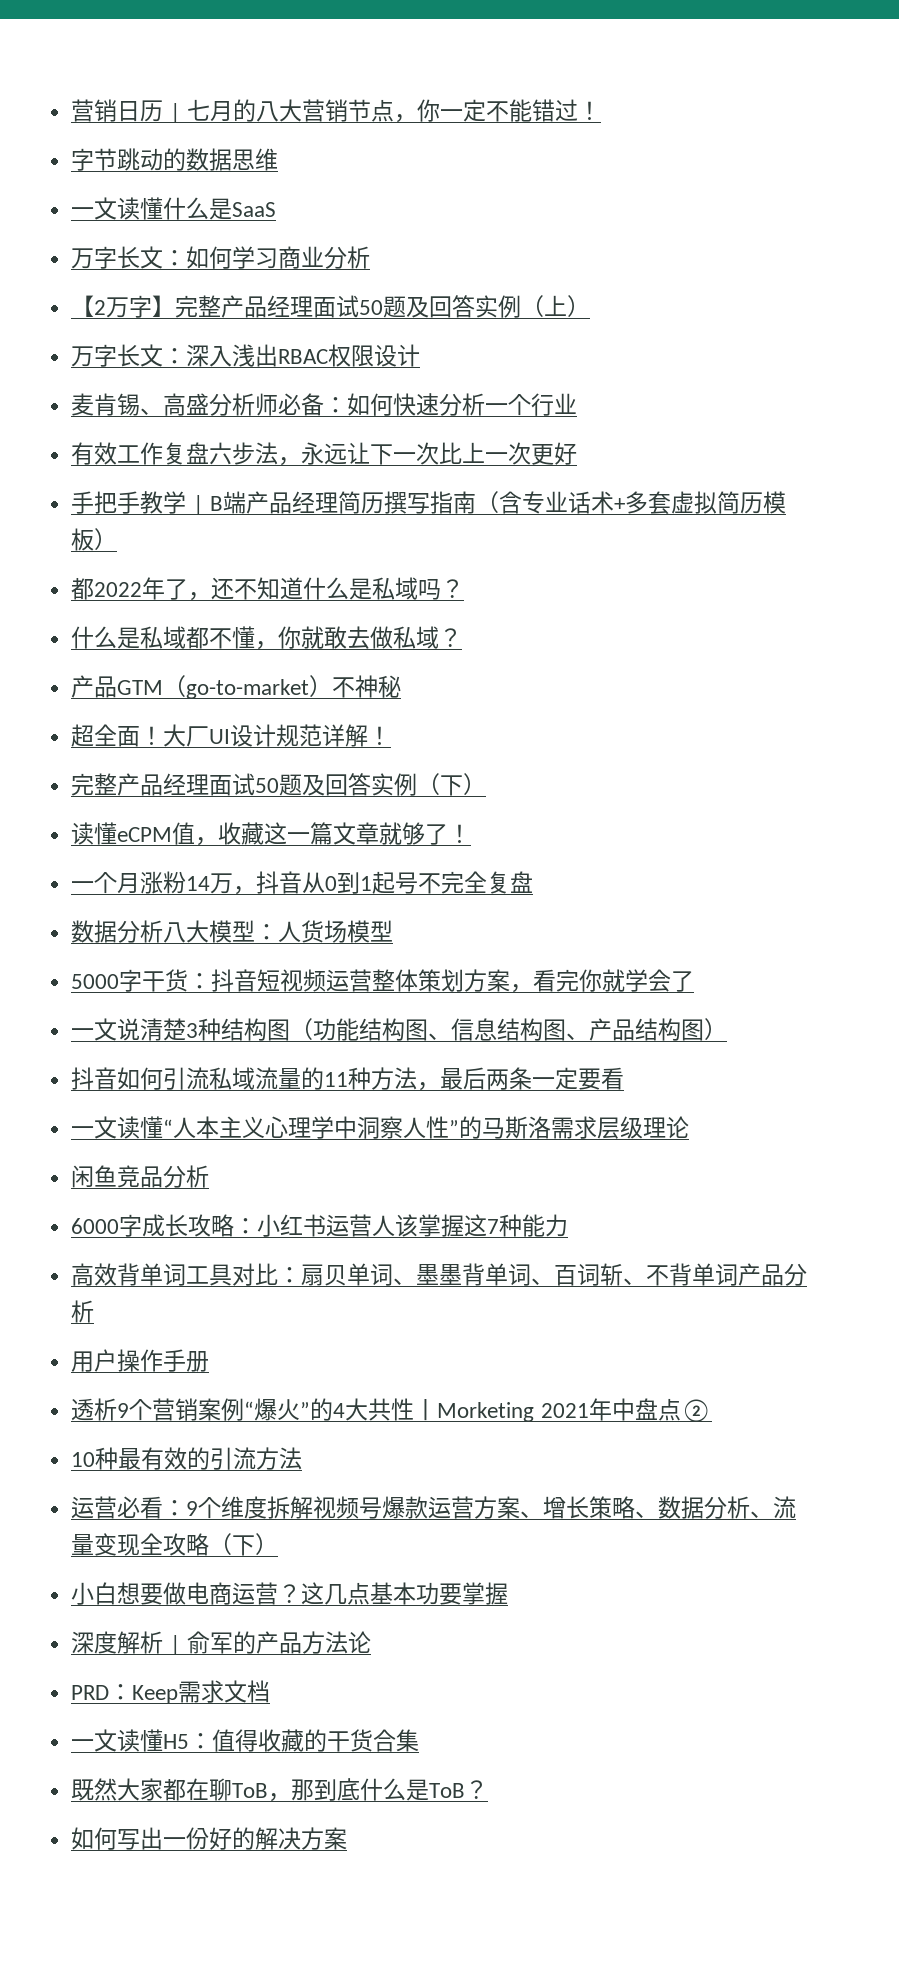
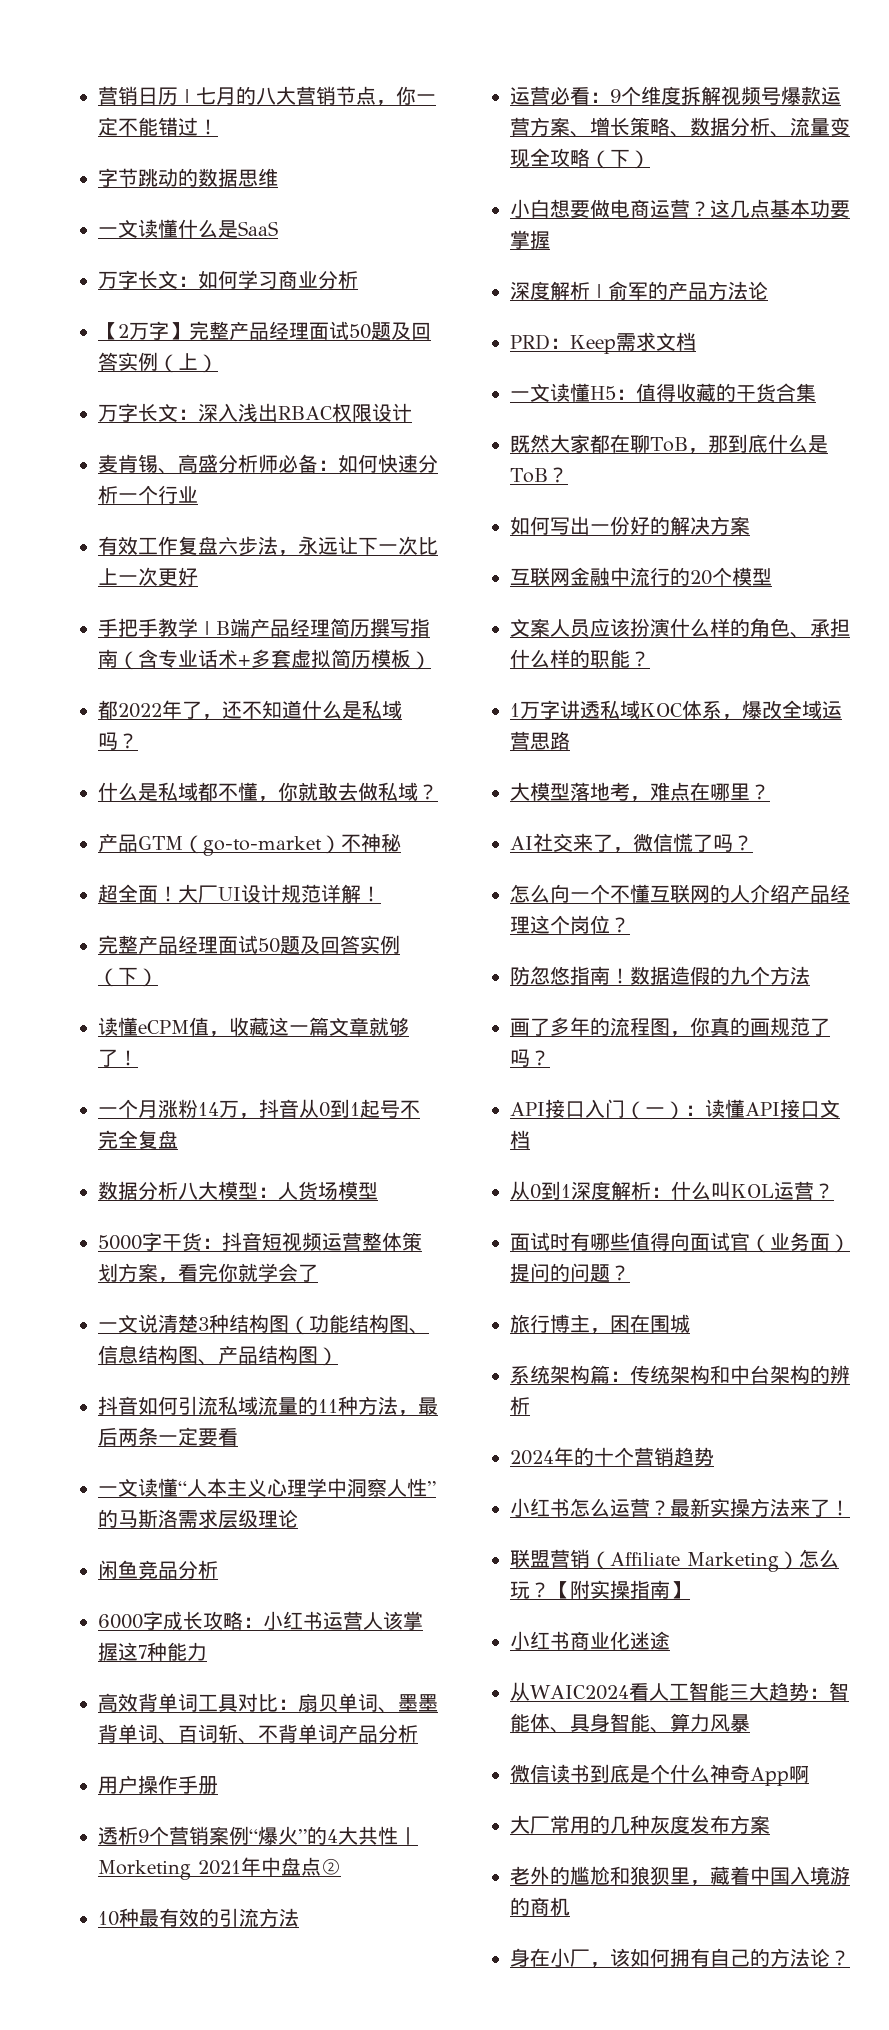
+ 互联网金融中流行的20个模型
+ 文案人员应该扮演什么样的角色、承担什么样的职能？
+ 1万字讲透私域KOC体系，爆改全域运营思路
+ 大模型落地考，难点在哪里？
+ AI社交来了，微信慌了吗？
+ 怎么向一个不懂互联网的人介绍产品经理这个岗位？
+ 防忽悠指南！数据造假的九个方法
+ 画了多年的流程图，你真的画规范了吗？
+ API接口入门（一）：读懂API接口文档
+ 从0到1深度解析：什么叫KOL运营？
+ 面试时有哪些值得向面试官（业务面）提问的问题？
+ 旅行博主，困在围城
+ 系统架构篇：传统架构和中台架构的辨析
+ 2024年的十个营销趋势
+ 小红书怎么运营？最新实操方法来了！
+ 联盟营销（Affiliate Marketing）怎么玩？【附实操指南】
+ 小红书商业化迷途
+ 从WAIC2024看人工智能三大趋势：智能体、具身智能、算力风暴
+ 微信读书到底是个什么神奇App啊
+ 大厂常用的几种灰度发布方案
+ 老外的尴尬和狼狈里，藏着中国入境游的商机
+ 身在小厂，该如何拥有自己的方法论？

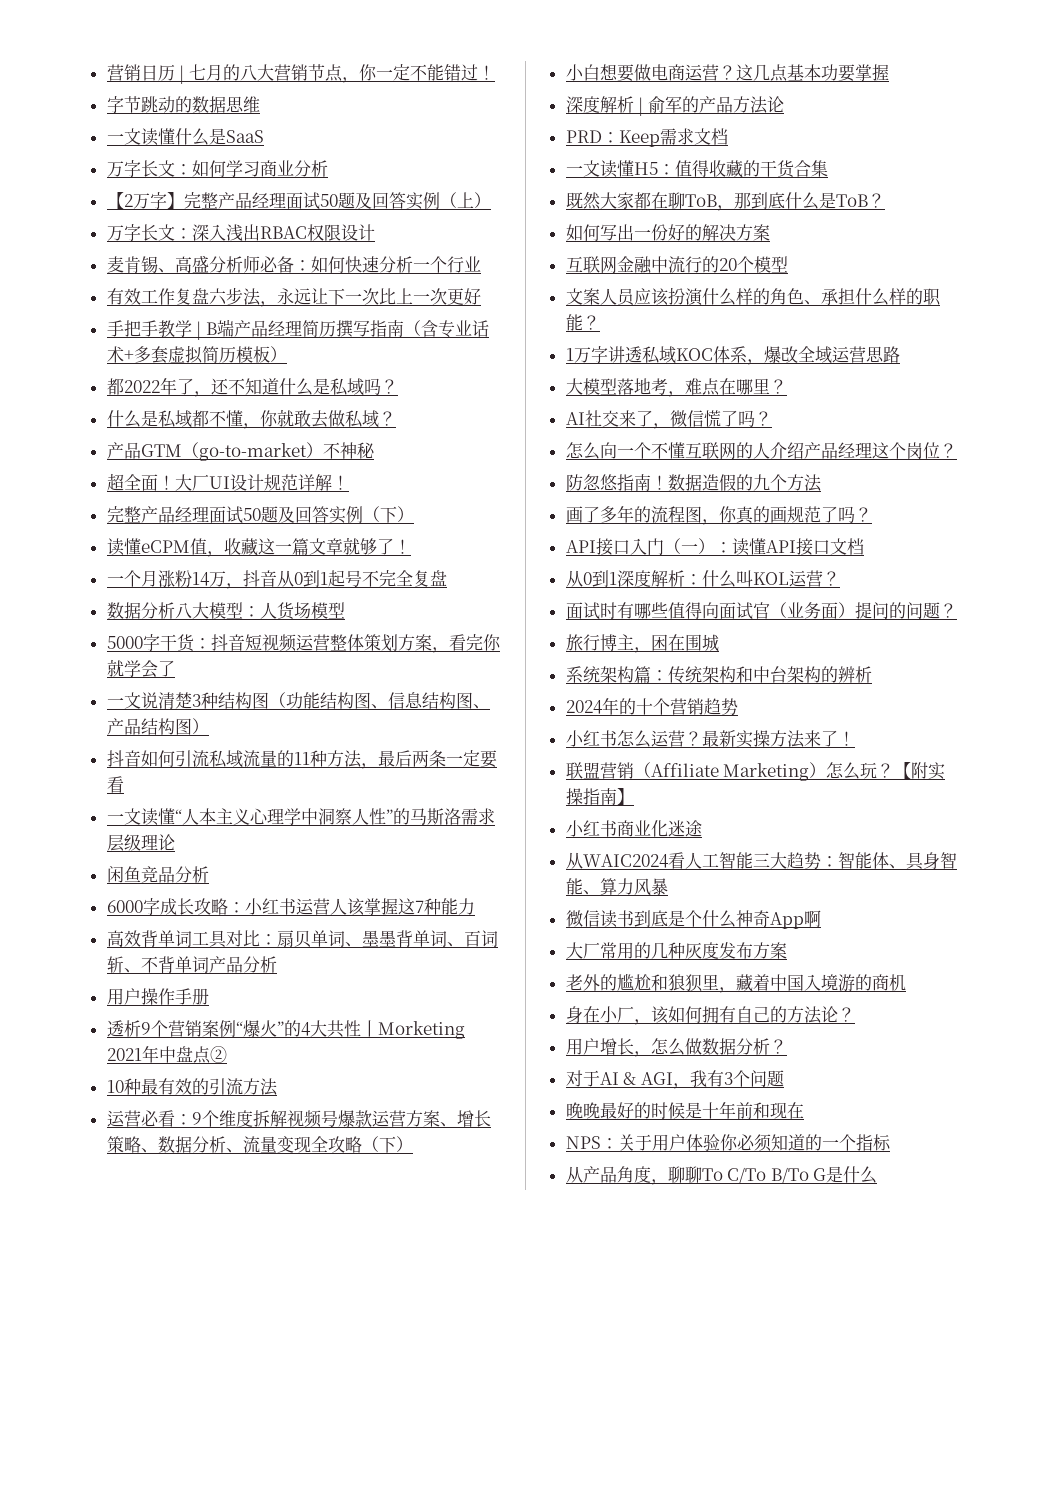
+ 用户增长，怎么做数据分析？
+ 对于AI & AGI，我有3个问题
+ 晚晚最好的时候是十年前和现在
+ NPS：关于用户体验你必须知道的一个指标
+ 从产品角度，聊聊To C/To B/To G是什么

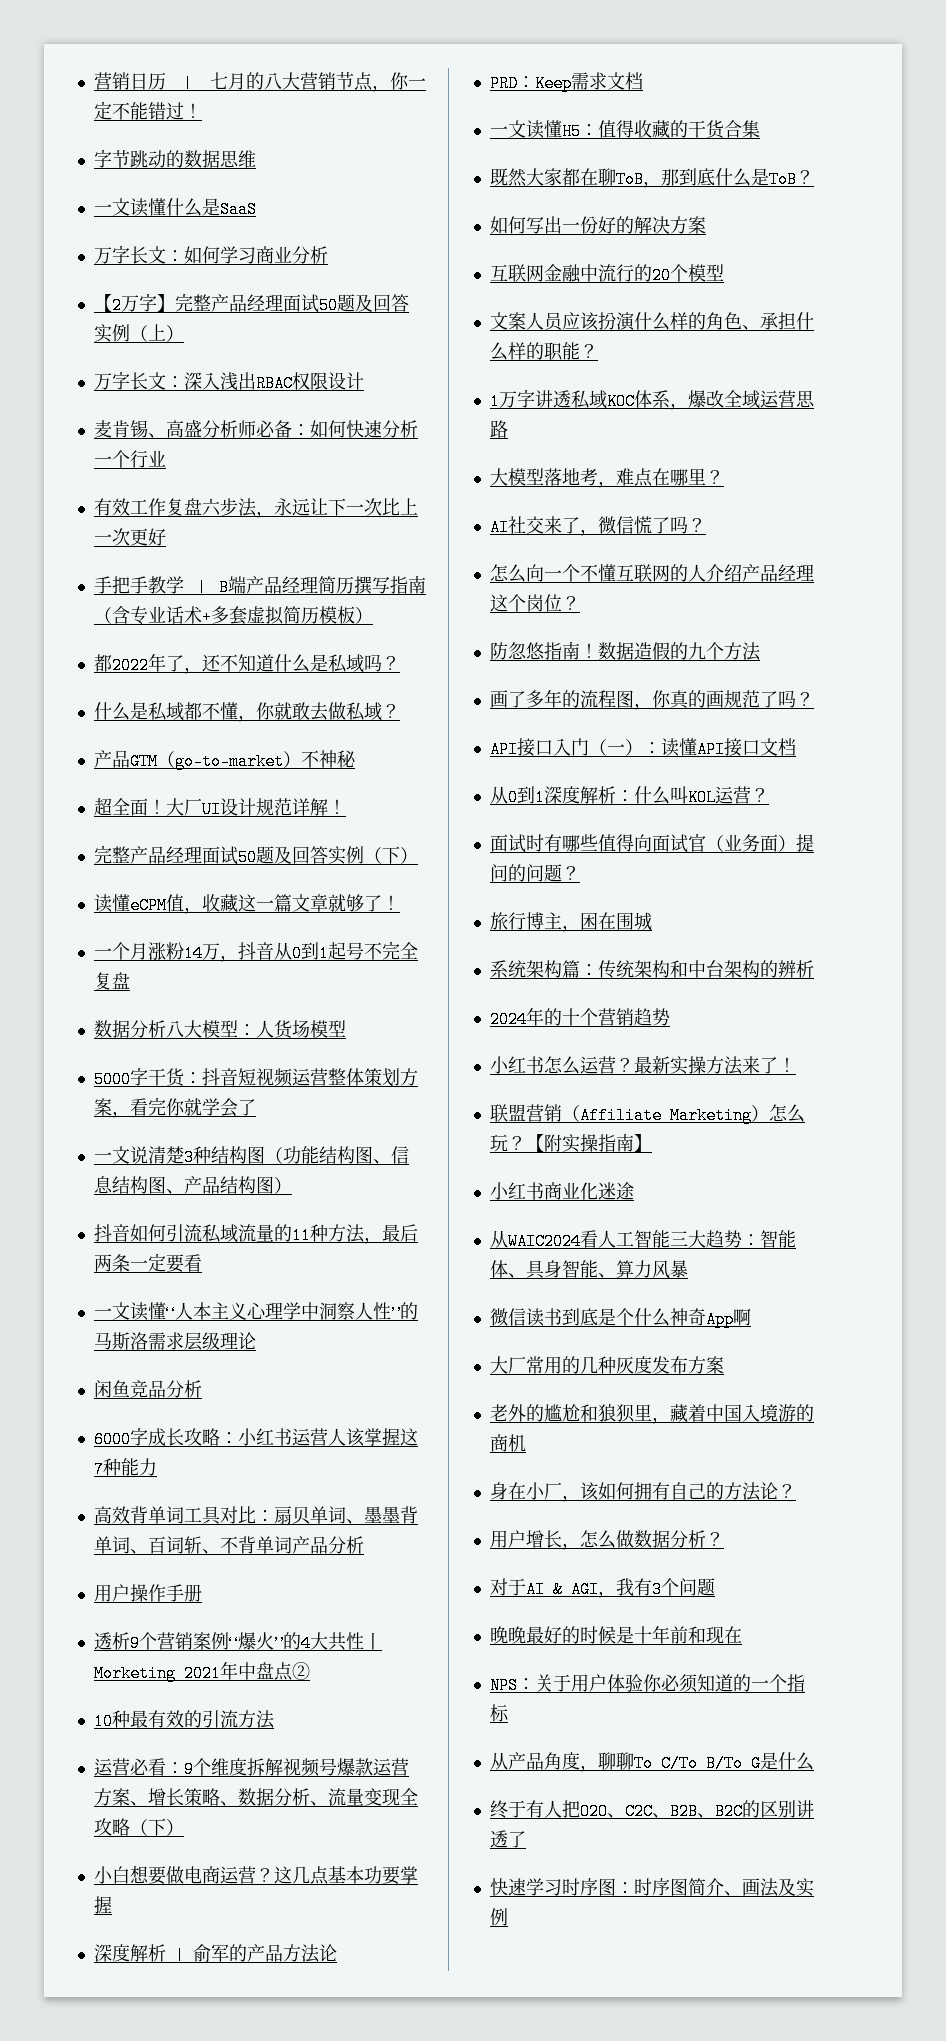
+ 终于有人把O2O、C2C、B2B、B2C的区别讲透了
+ 快速学习时序图：时序图简介、画法及实例

